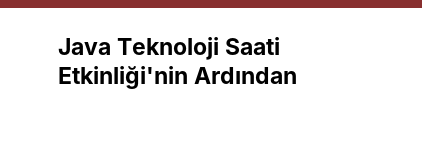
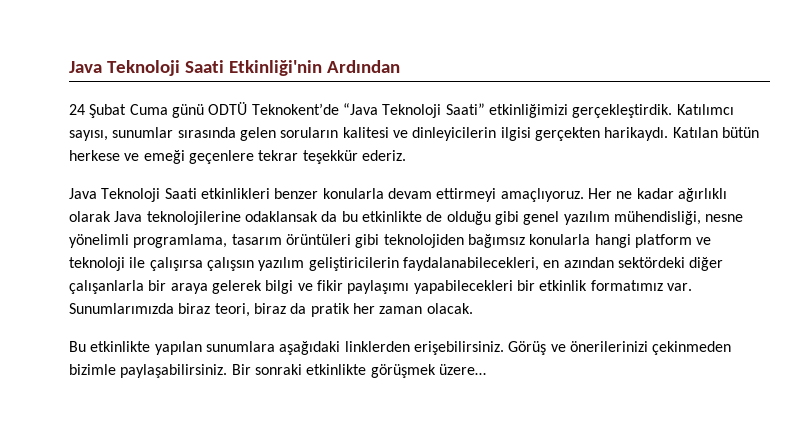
+ 24 Şubat Cuma günü ODTÜ Teknokent’de “Java Teknoloji Saati” etkinliğimizi gerçekleştirdik. Katılımcı sayısı, sunumlar sırasında gelen soruların kalitesi ve dinleyicilerin ilgisi gerçekten harikaydı. Katılan bütün herkese ve emeği geçenlere tekrar teşekkür ederiz.
+ Java Teknoloji Saati etkinlikleri benzer konularla devam ettirmeyi amaçlıyoruz. Her ne kadar ağırlıklı olarak Java teknolojilerine odaklansak da bu etkinlikte de olduğu gibi genel yazılım mühendisliği, nesne yönelimli programlama, tasarım örüntüleri gibi teknolojiden bağımsız konularla hangi platform ve teknoloji ile çalışırsa çalışsın yazılım geliştiricilerin faydalanabilecekleri, en azından sektördeki diğer çalışanlarla bir araya gelerek bilgi ve fikir paylaşımı yapabilecekleri bir etkinlik formatımız var. Sunumlarımızda biraz teori, biraz da pratik her zaman olacak.
+ Bu etkinlikte yapılan sunumlara aşağıdaki linklerden erişebilirsiniz. Görüş ve önerilerinizi çekinmeden bizimle paylaşabilirsiniz. Bir sonraki etkinlikte görüşmek üzere…

